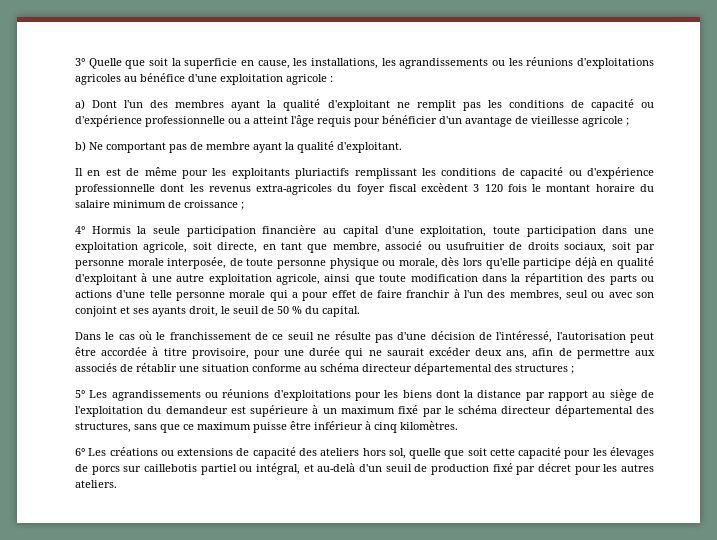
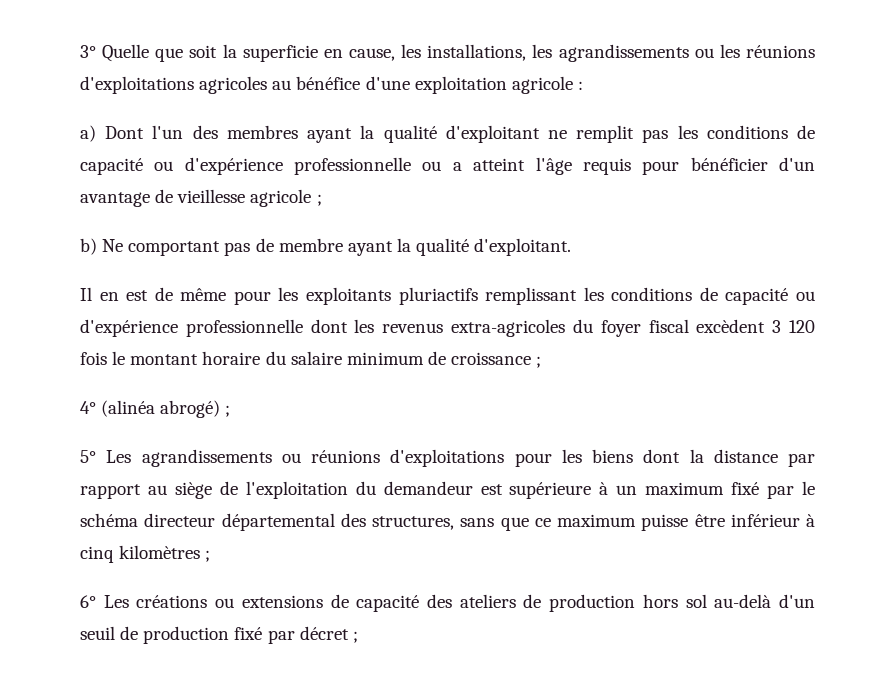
- 4° Hormis la seule participation financière au capital d'une exploitation, toute participation dans une exploitation agricole, soit directe, en tant que membre, associé ou usufruitier de droits sociaux, soit par personne morale interposée, de toute personne physique ou morale, dès lors qu'elle participe déjà en qualité d'exploitant à une autre exploitation agricole, ainsi que toute modification dans la répartition des parts ou actions d'une telle personne morale qui a pour effet de faire franchir à l'un des membres, seul ou avec son conjoint et ses ayants droit, le seuil de 50 % du capital.
- Dans le cas où le franchissement de ce seuil ne résulte pas d'une décision de l'intéressé, l'autorisation peut être accordée à titre provisoire, pour une durée qui ne saurait excéder deux ans, afin de permettre aux associés de rétablir une situation conforme au schéma directeur départemental des structures ;
+ 4° (alinéa abrogé) ;
- 5° Les agrandissements ou réunions d'exploitations pour les biens dont la distance par rapport au siège de l'exploitation du demandeur est supérieure à un maximum fixé par le schéma directeur départemental des structures, sans que ce maximum puisse être inférieur à cinq kilomètres.
+ 5° Les agrandissements ou réunions d'exploitations pour les biens dont la distance par rapport au siège de l'exploitation du demandeur est supérieure à un maximum fixé par le schéma directeur départemental des structures, sans que ce maximum puisse être inférieur à cinq kilomètres ;
- 6° Les créations ou extensions de capacité des ateliers hors sol, quelle que soit cette capacité pour les élevages de porcs sur caillebotis partiel ou intégral, et au-delà d'un seuil de production fixé par décret pour les autres ateliers.
+ 6° Les créations ou extensions de capacité des ateliers de production hors sol au-delà d'un seuil de production fixé par décret ;

